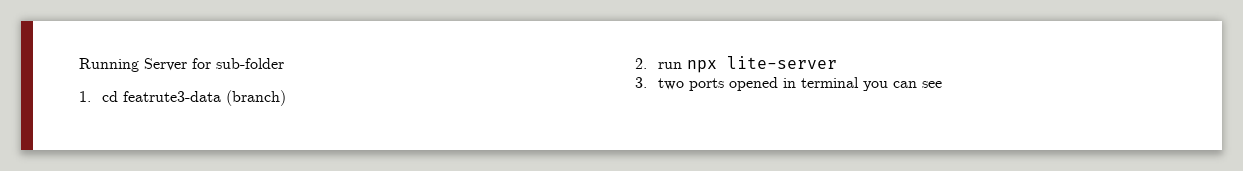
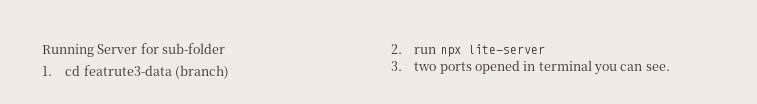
- 3. two ports opened in terminal you can see
+ 3. two ports opened in terminal you can see.

